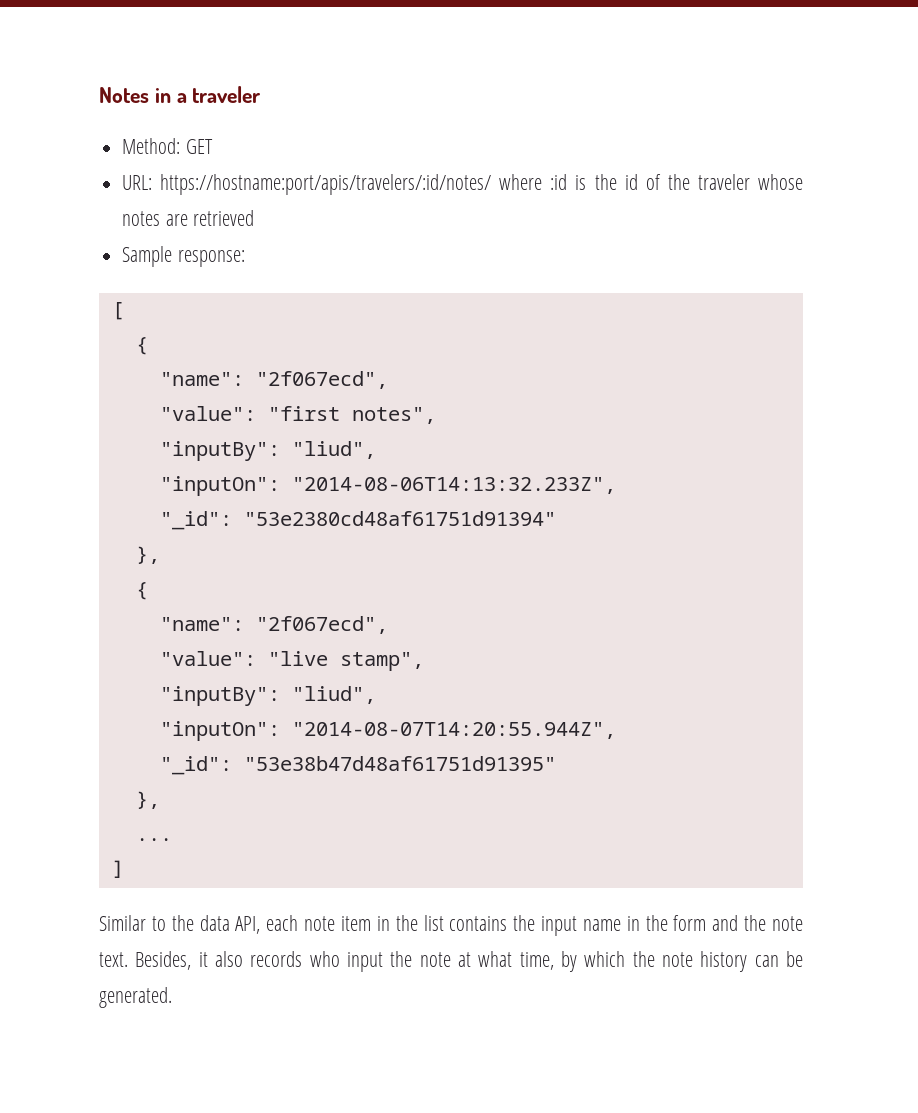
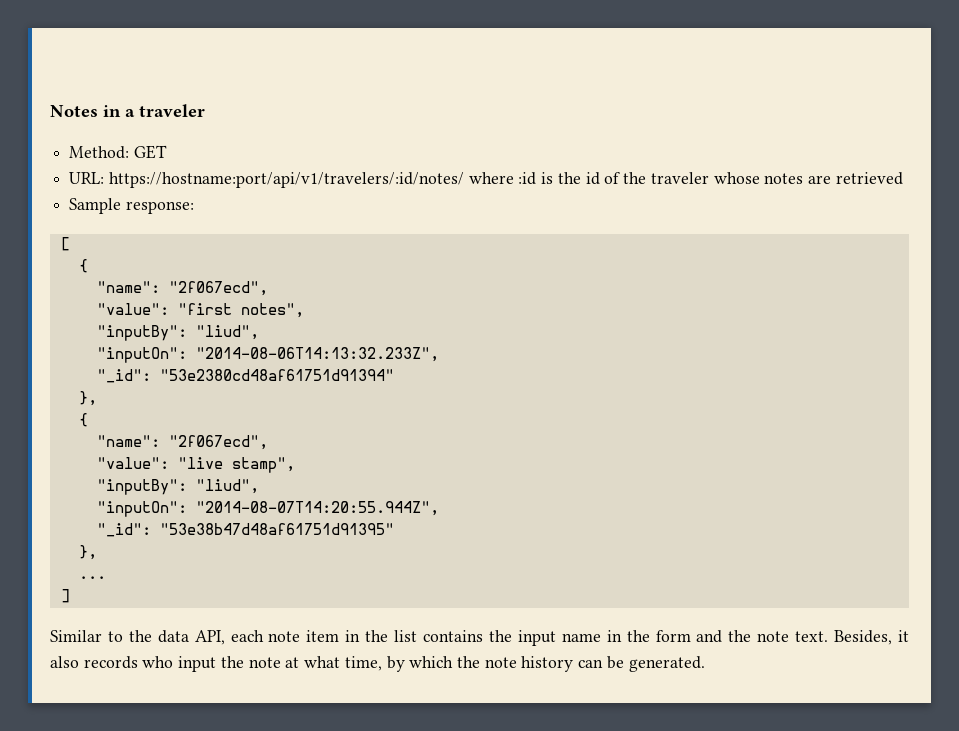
- URL: https://hostname:port/apis/travelers/:id/notes/ where :id is the id of the traveler whose notes are retrieved
+ URL: https://hostname:port/api/v1/travelers/:id/notes/ where :id is the id of the traveler whose notes are retrieved

